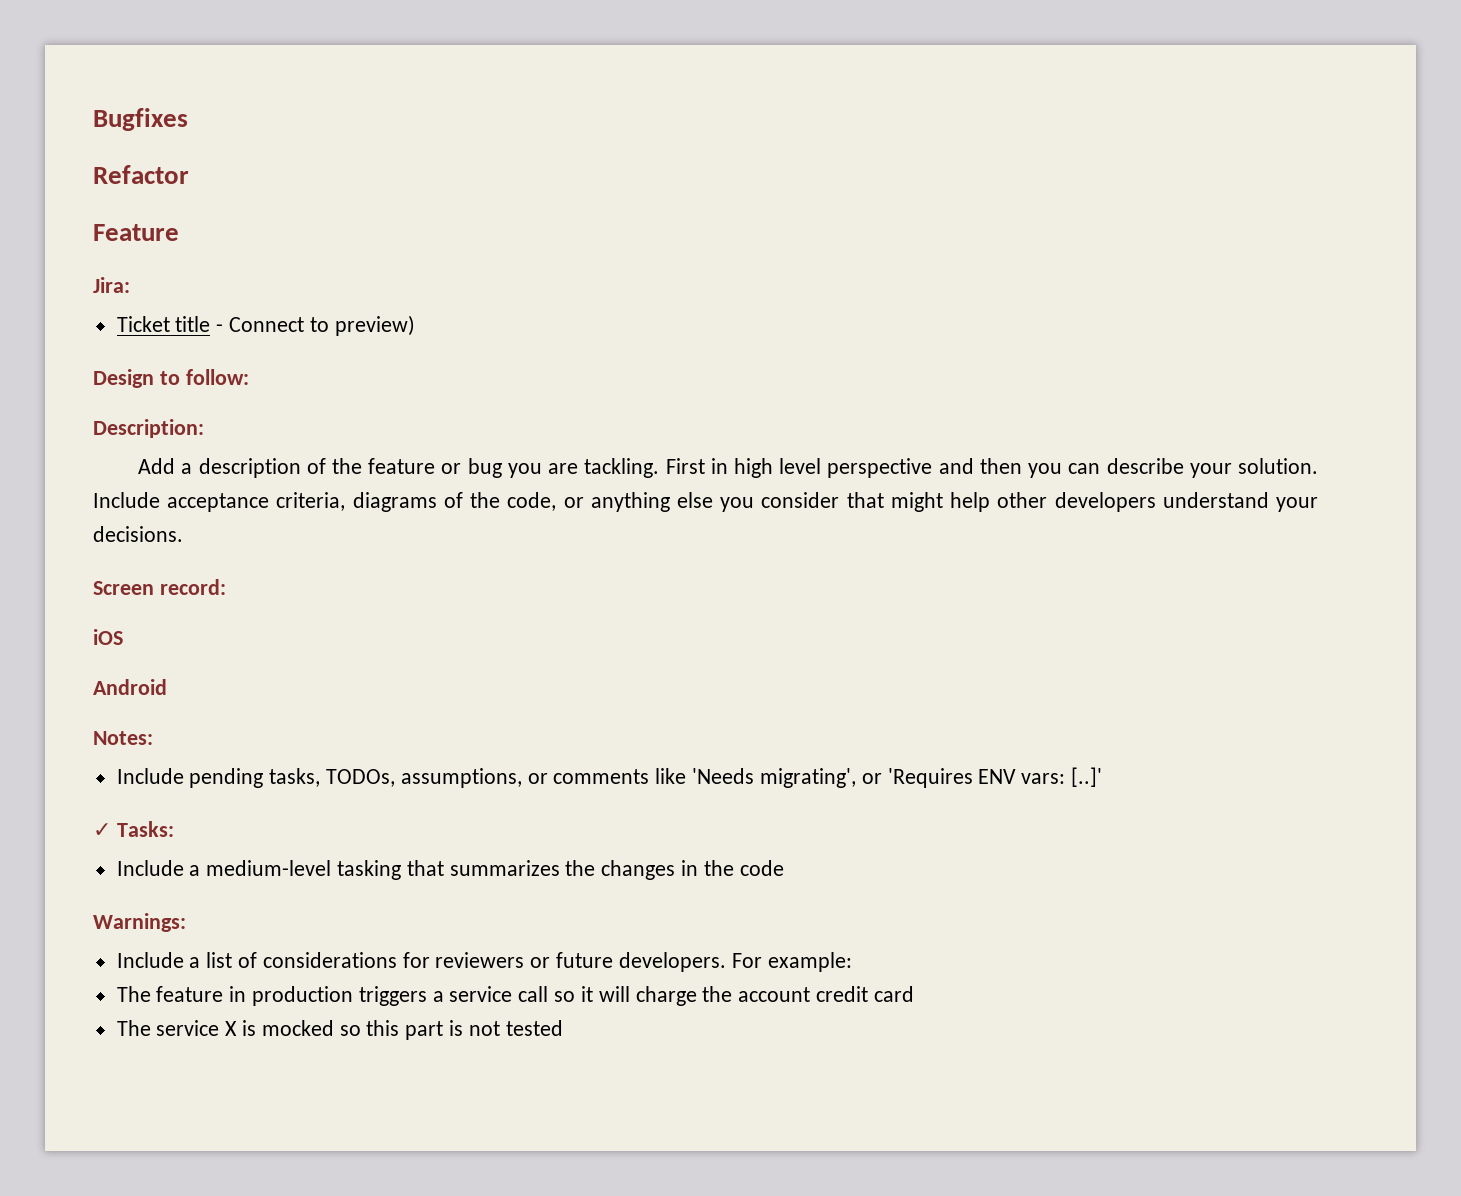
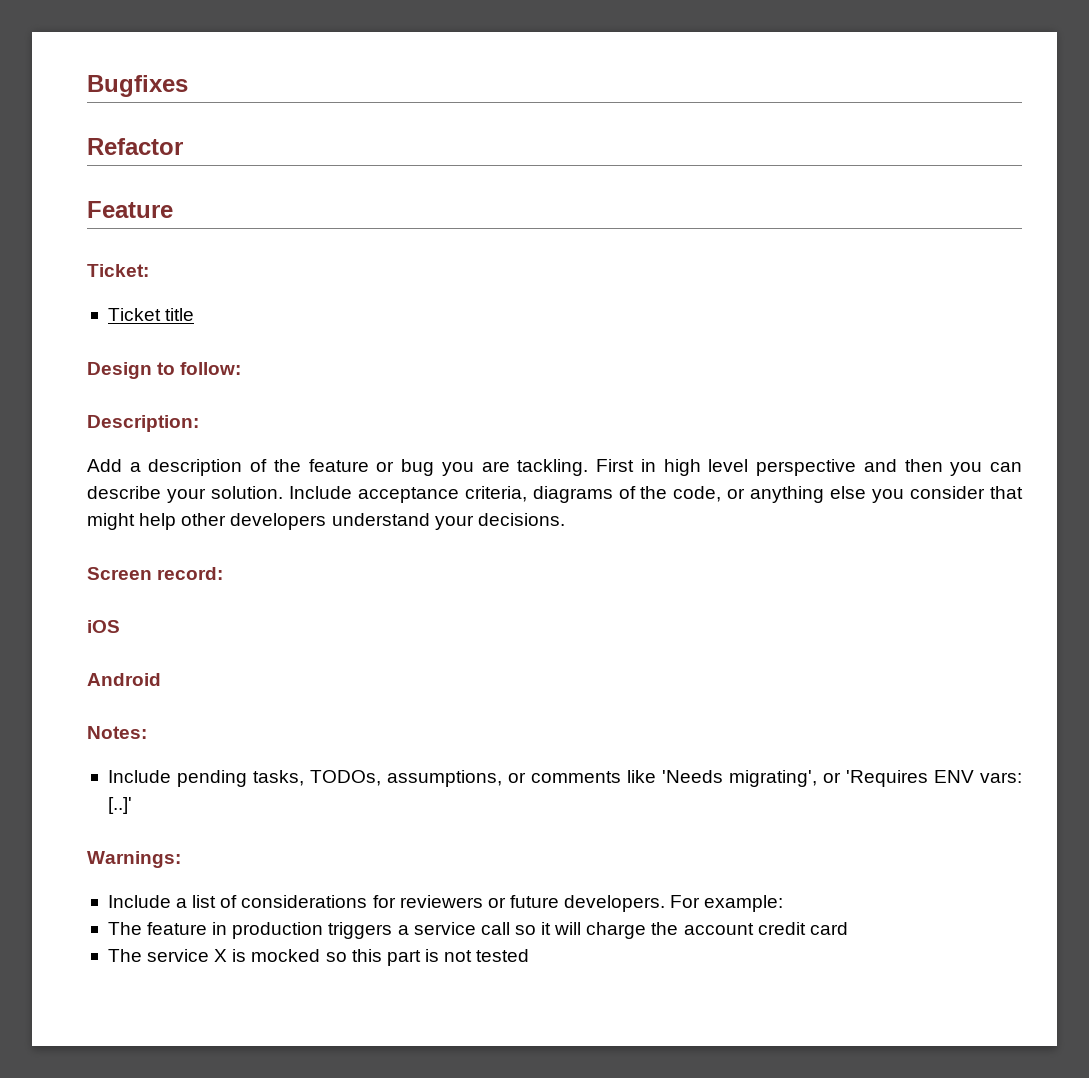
- Jira:
+ Ticket:
- Ticket title - Connect to preview)
+ Ticket title
- ✓ Tasks:
- Include a medium-level tasking that summarizes the changes in the code

